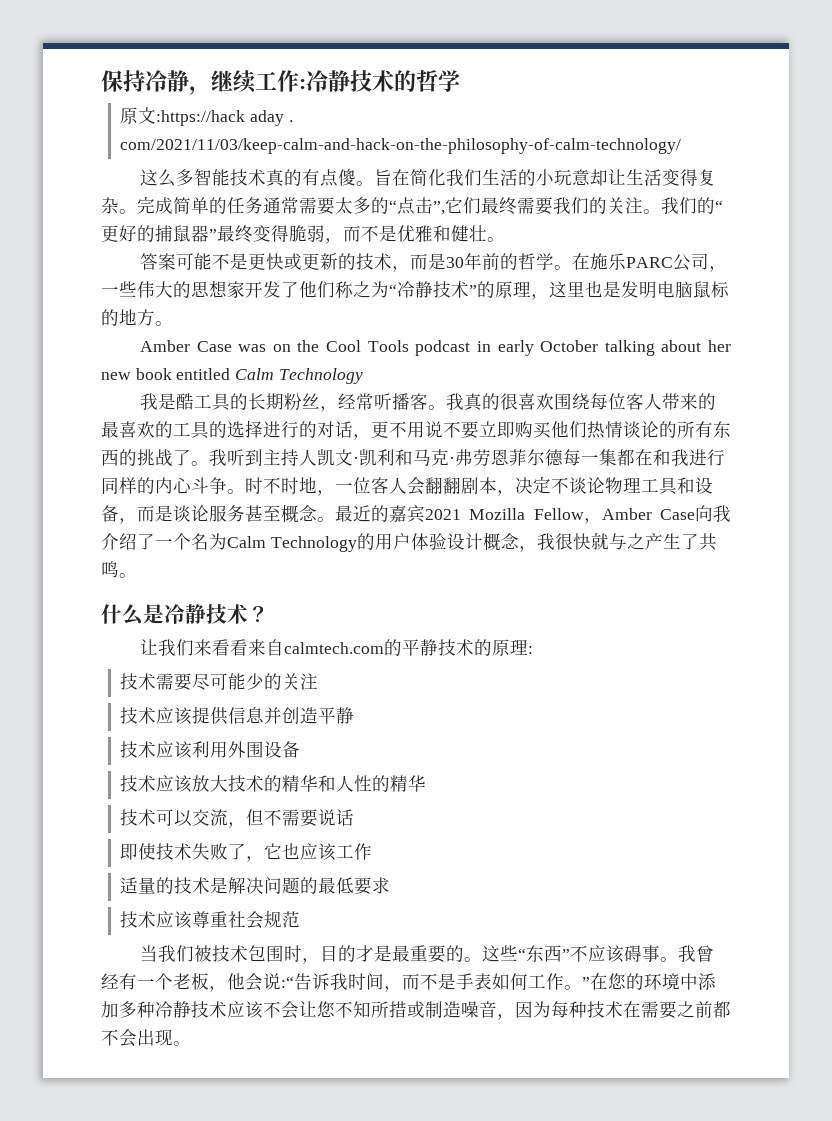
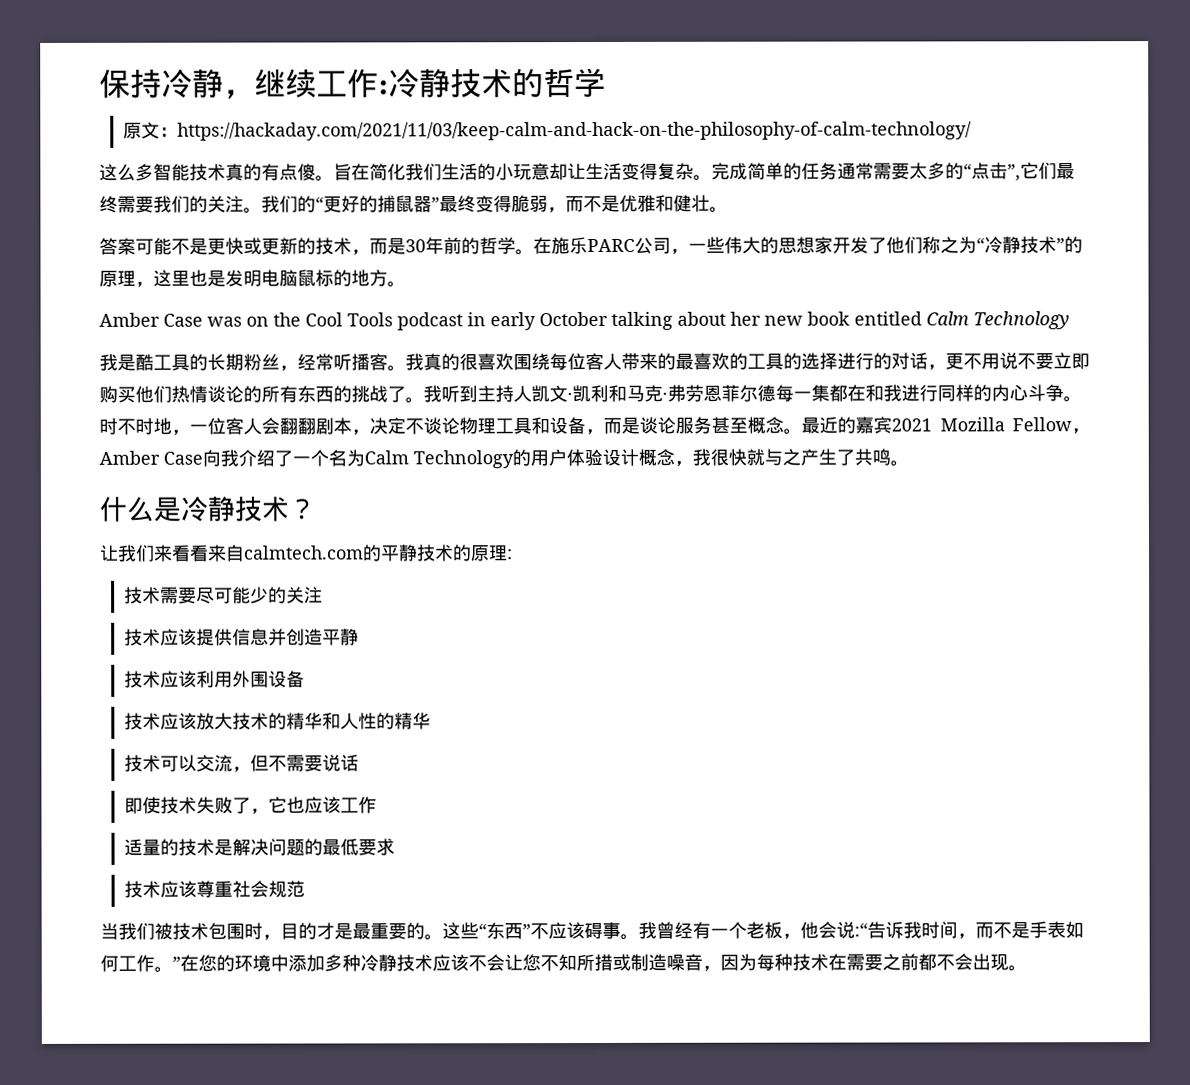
- 原文:https://hack aday . com/2021/11/03/keep-calm-and-hack-on-the-philosophy-of-calm-technology/
+ 原文：https://hackaday.com/2021/11/03/keep-calm-and-hack-on-the-philosophy-of-calm-technology/

